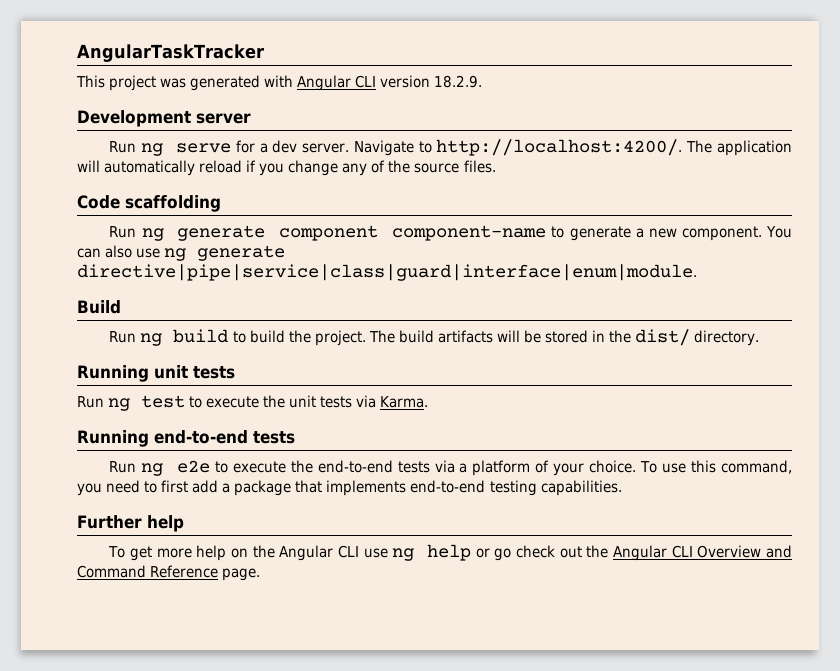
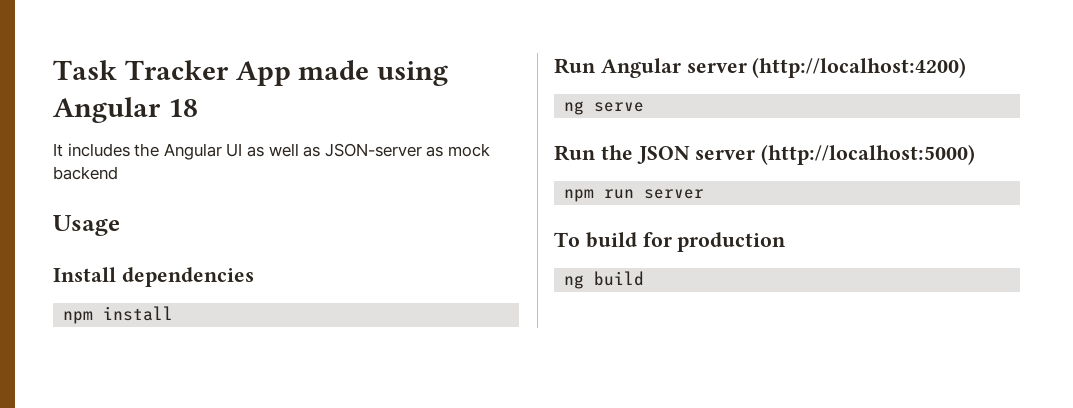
- AngularTaskTracker
- This project was generated with Angular CLI version 18.2.9.
- Development server
- Run ng serve for a dev server. Navigate to http://localhost:4200/. The application will automatically reload if you change any of the source files.
- Code scaffolding
- Run ng generate component component-name to generate a new component. You can also use ng generate directive|pipe|service|class|guard|interface|enum|module.
- Build
- Run ng build to build the project. The build artifacts will be stored in the dist/ directory.
- Running unit tests
- Run ng test to execute the unit tests via Karma.
- Running end-to-end tests
- Run ng e2e to execute the end-to-end tests via a platform of your choice. To use this command, you need to first add a package that implements end-to-end testing capabilities.
- Further help
- To get more help on the Angular CLI use ng help or go check out the Angular CLI Overview and Command Reference page.
+ Task Tracker App made using Angular 18
+ It includes the Angular UI as well as JSON-server as mock backend
+ Usage
+ Install dependencies
+ npm install
+ Run Angular server (http://localhost:4200)
+ ng serve
+ Run the JSON server (http://localhost:5000)
+ npm run server
+ To build for production
+ ng build

